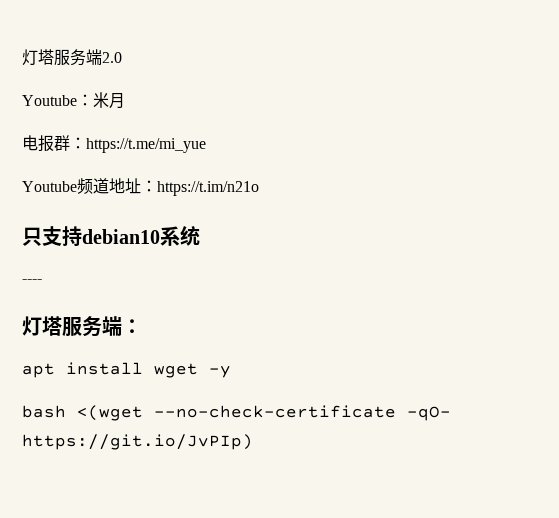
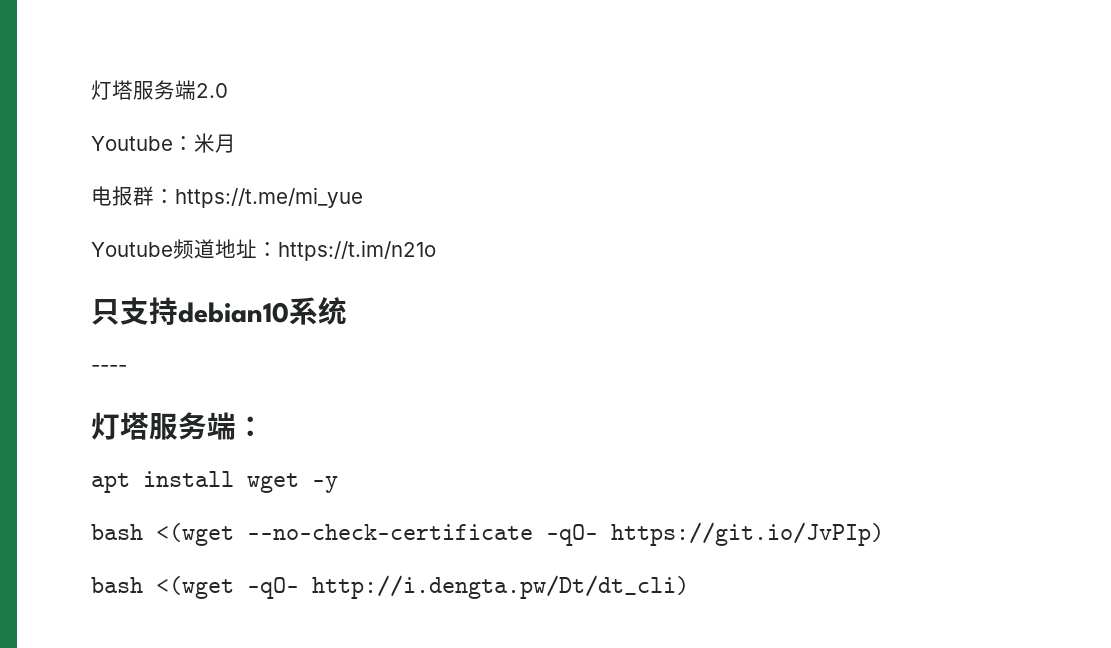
+ bash <(wget -qO- http://i.dengta.pw/Dt/dt_cli)

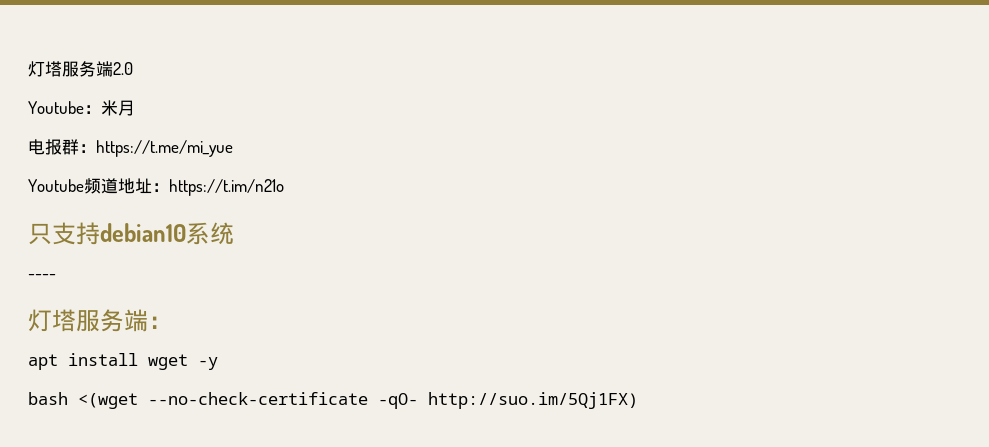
- bash <(wget --no-check-certificate -qO- https://git.io/JvPIp)
- bash <(wget -qO- http://i.dengta.pw/Dt/dt_cli)
+ bash <(wget --no-check-certificate -qO- http://suo.im/5Qj1FX)

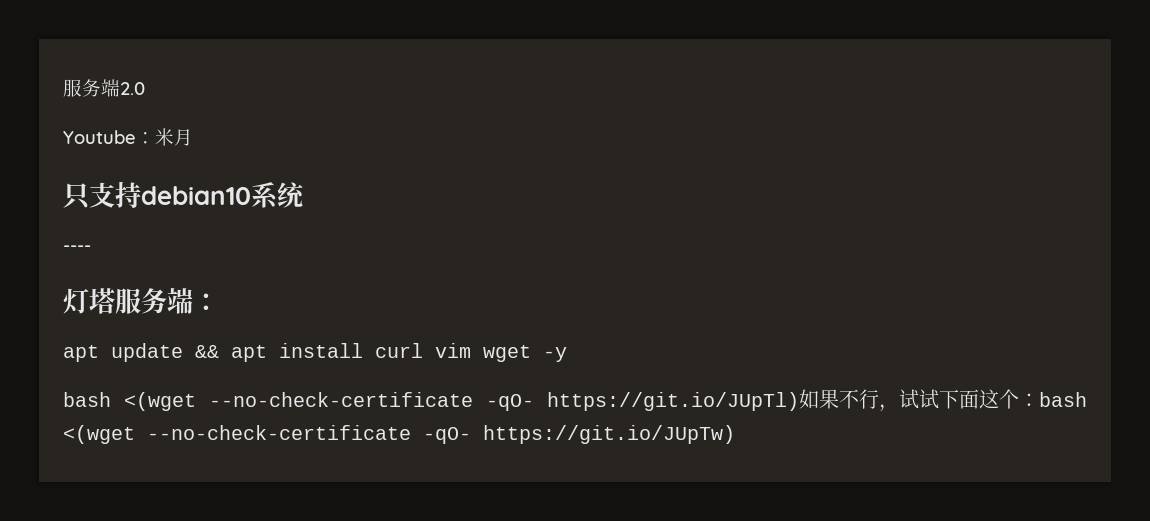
- 灯塔服务端2.0
+ 服务端2.0
- 电报群：https://t.me/mi_yue
- Youtube频道地址：https://t.im/n21o
- apt install wget -y
+ apt update && apt install curl vim wget -y
- bash <(wget --no-check-certificate -qO- http://suo.im/5Qj1FX)
+ bash <(wget --no-check-certificate -qO- https://git.io/JUpTl)如果不行，试试下面这个：bash <(wget --no-check-certificate -qO- https://git.io/JUpTw)

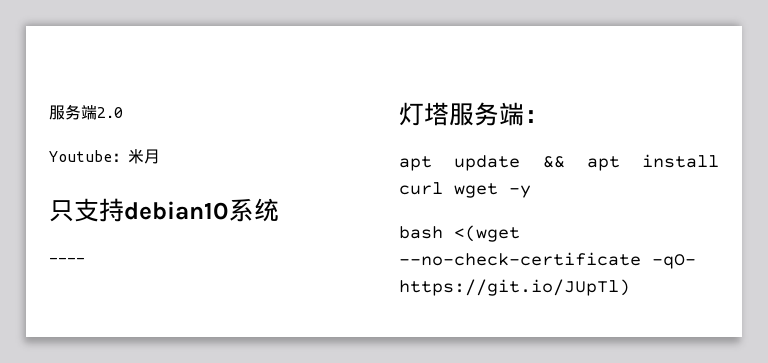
- apt update && apt install curl vim wget -y
+ apt update && apt install curl wget -y
- bash <(wget --no-check-certificate -qO- https://git.io/JUpTl)如果不行，试试下面这个：bash <(wget --no-check-certificate -qO- https://git.io/JUpTw)
+ bash <(wget --no-check-certificate -qO- https://git.io/JUpTl)

